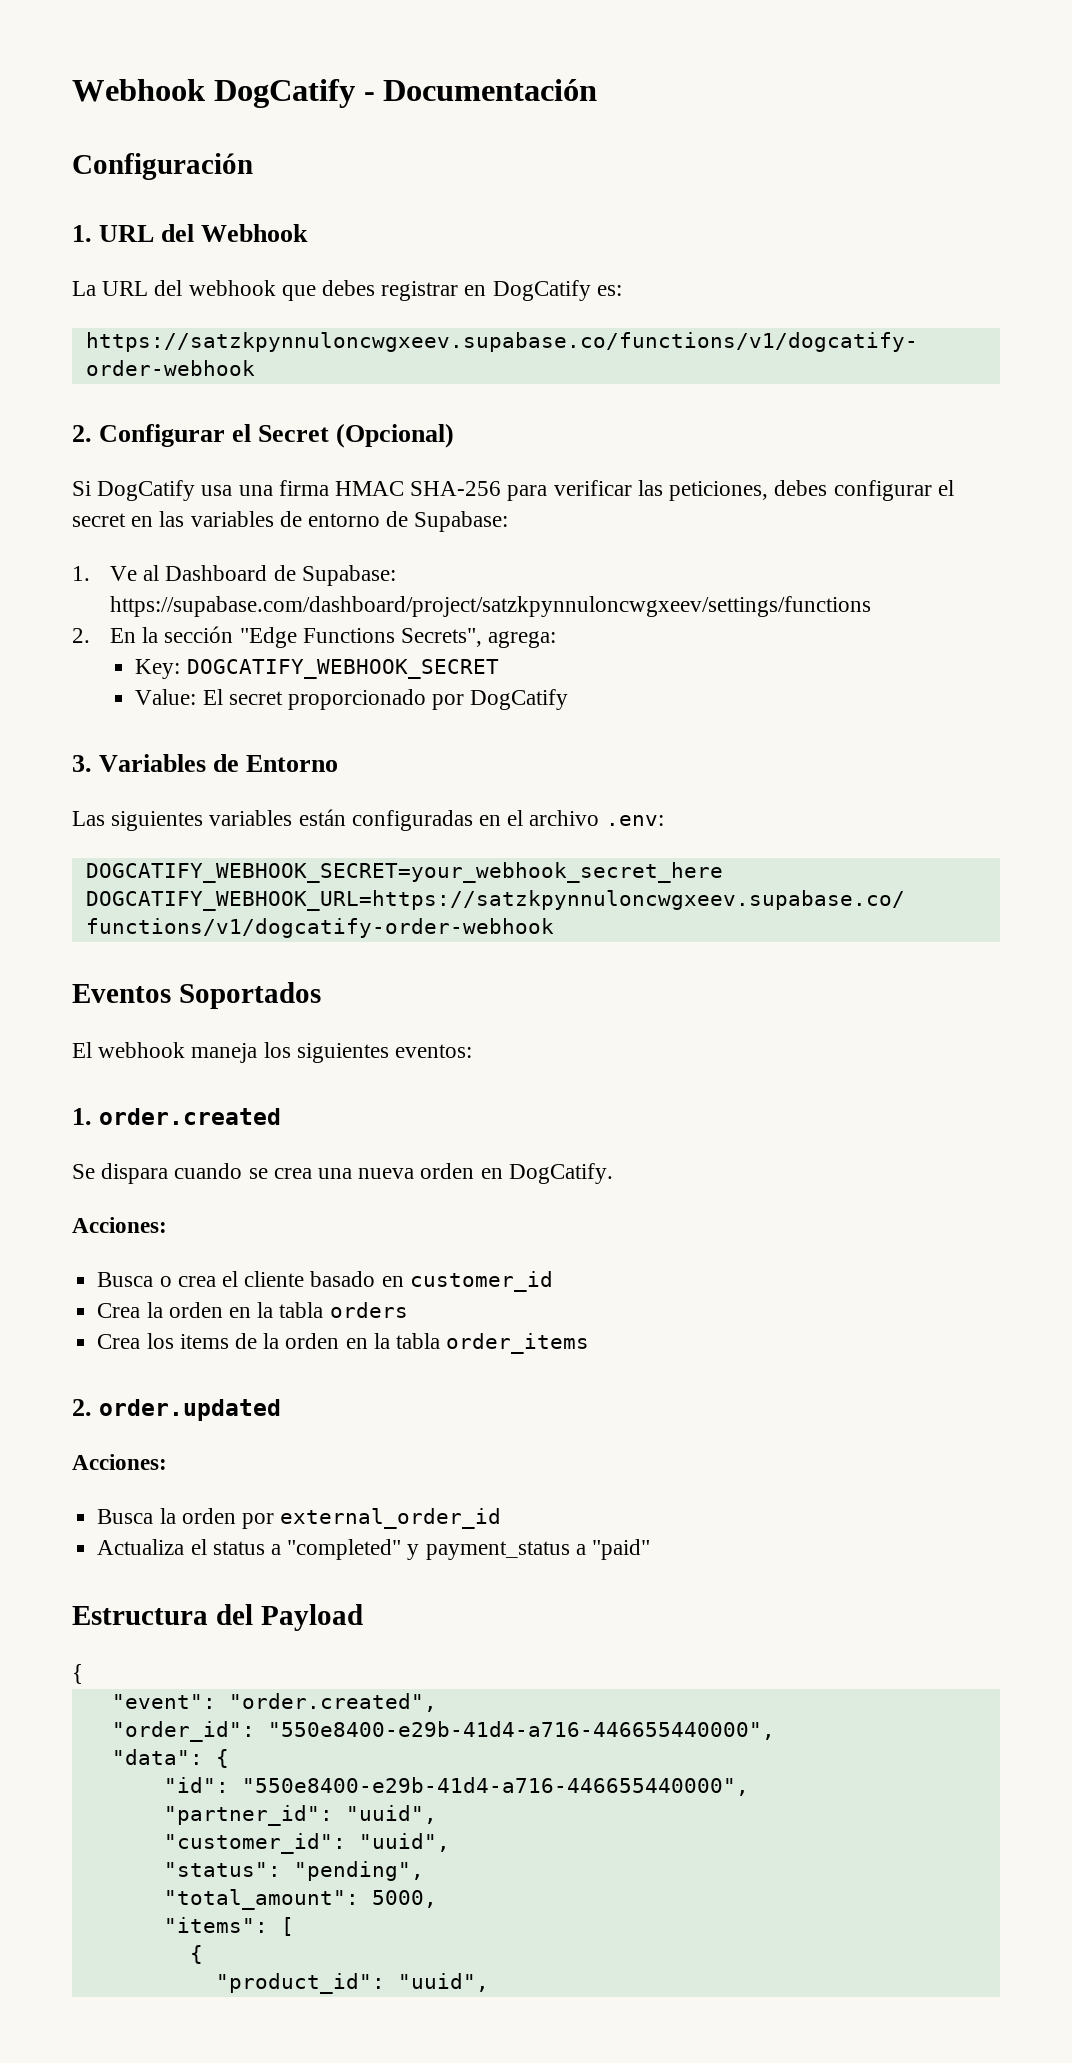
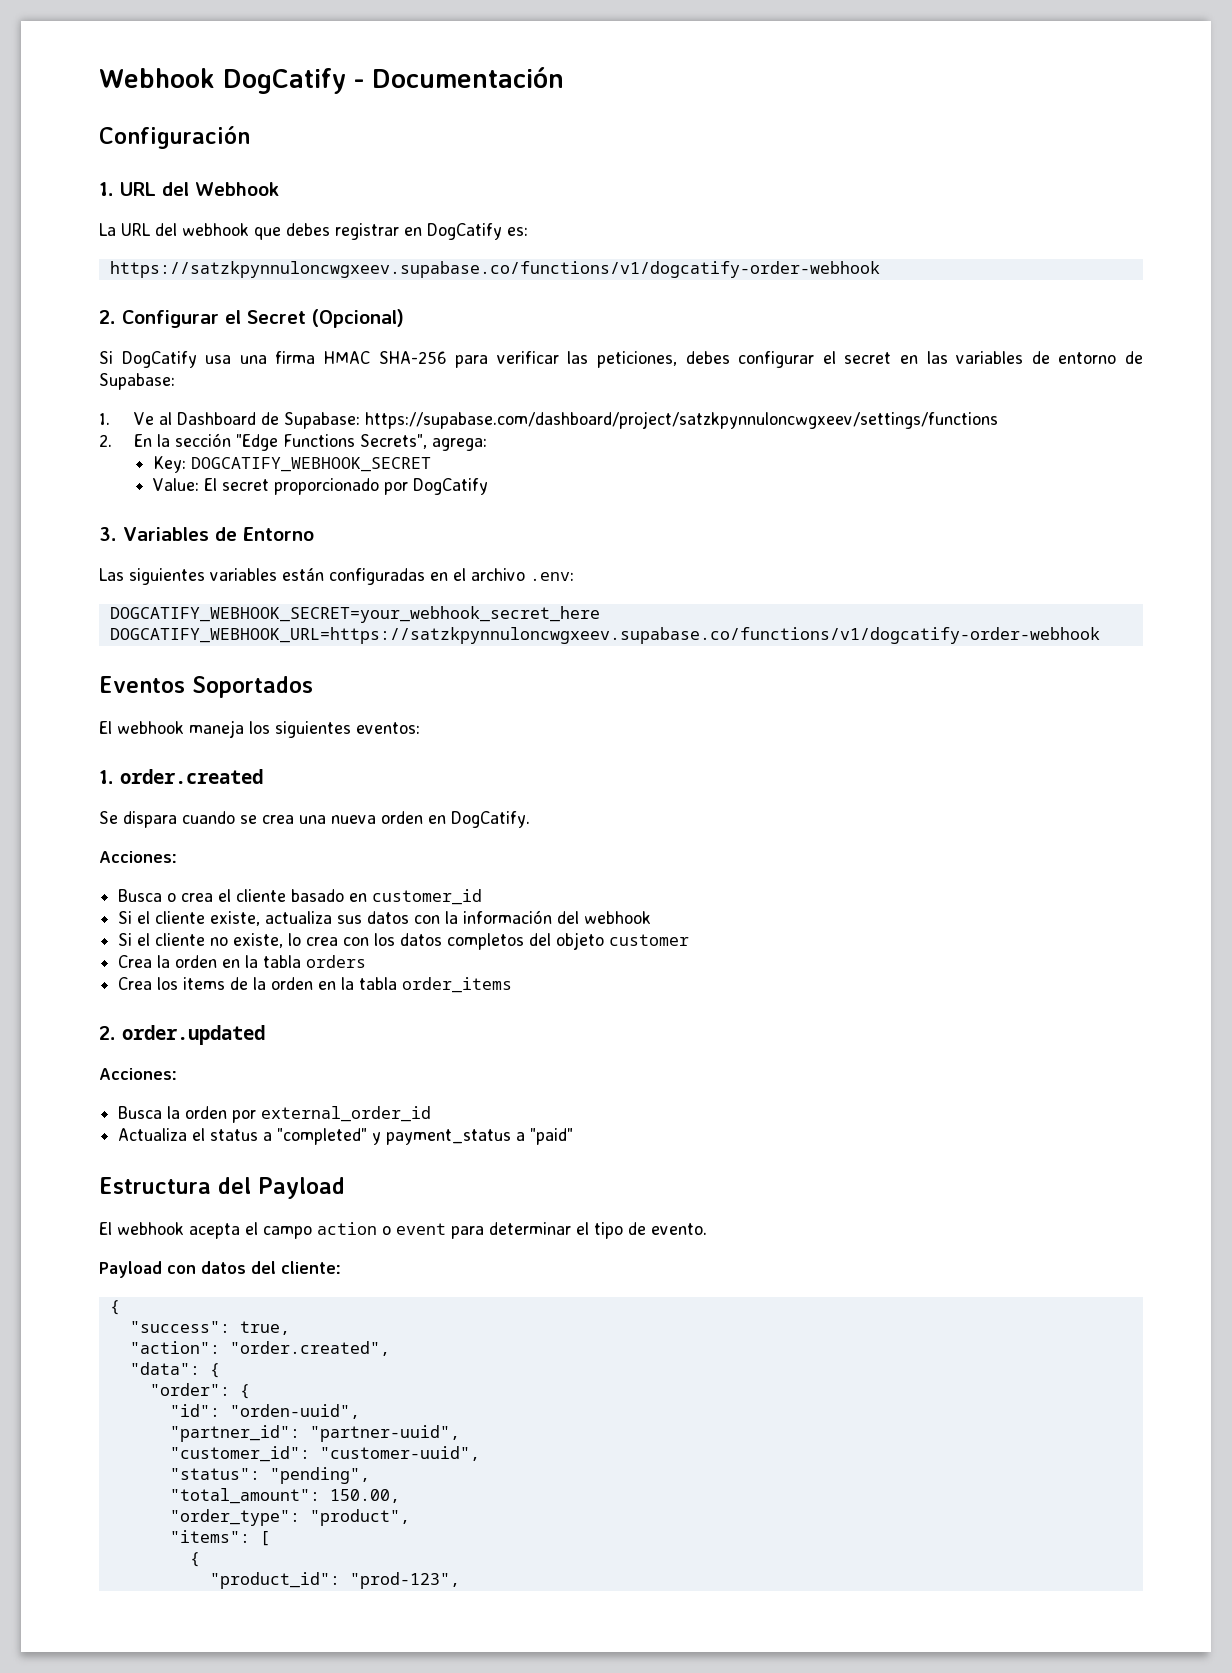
+ Si el cliente existe, actualiza sus datos con la información del webhook
+ Si el cliente no existe, lo crea con los datos completos del objeto customer
  Estructura del Payload
+ El webhook acepta el campo action o event para determinar el tipo de evento.
+ Payload con datos del cliente:
  {
- "event": "order.created",
+ "success": true,
+ "action": "order.created",
- "order_id": "550e8400-e29b-41d4-a716-446655440000",
+ "order": {
- "id": "550e8400-e29b-41d4-a716-446655440000",
+ "id": "orden-uuid",
- "partner_id": "uuid",
+ "partner_id": "partner-uuid",
- "customer_id": "uuid",
+ "customer_id": "customer-uuid",
- "total_amount": 5000,
+ "total_amount": 150.00,
+ "order_type": "product",
- "product_id": "uuid",
+ "product_id": "prod-123",

